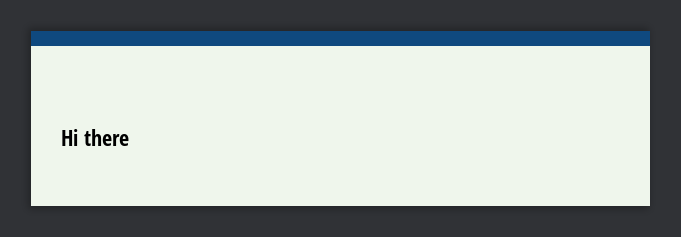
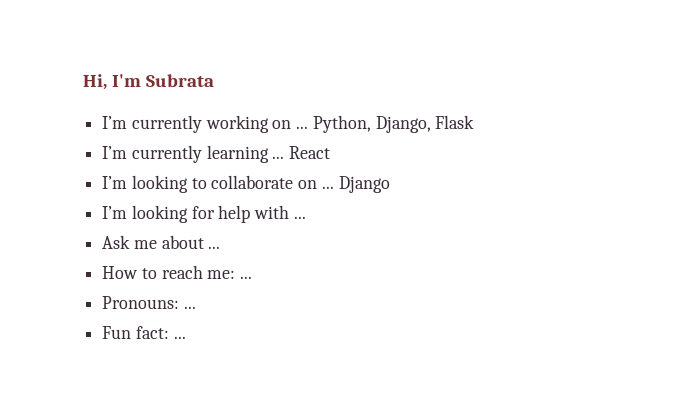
- Hi there
+ Hi, I'm Subrata
+ I’m currently working on ... Python, Django, Flask
+ I’m currently learning ... React
+ I’m looking to collaborate on ... Django
+ I’m looking for help with ...
+ Ask me about ...
+ How to reach me: ...
+ Pronouns: ...
+ Fun fact: ...

